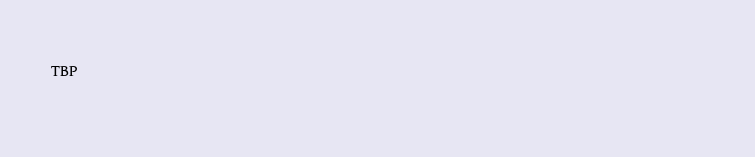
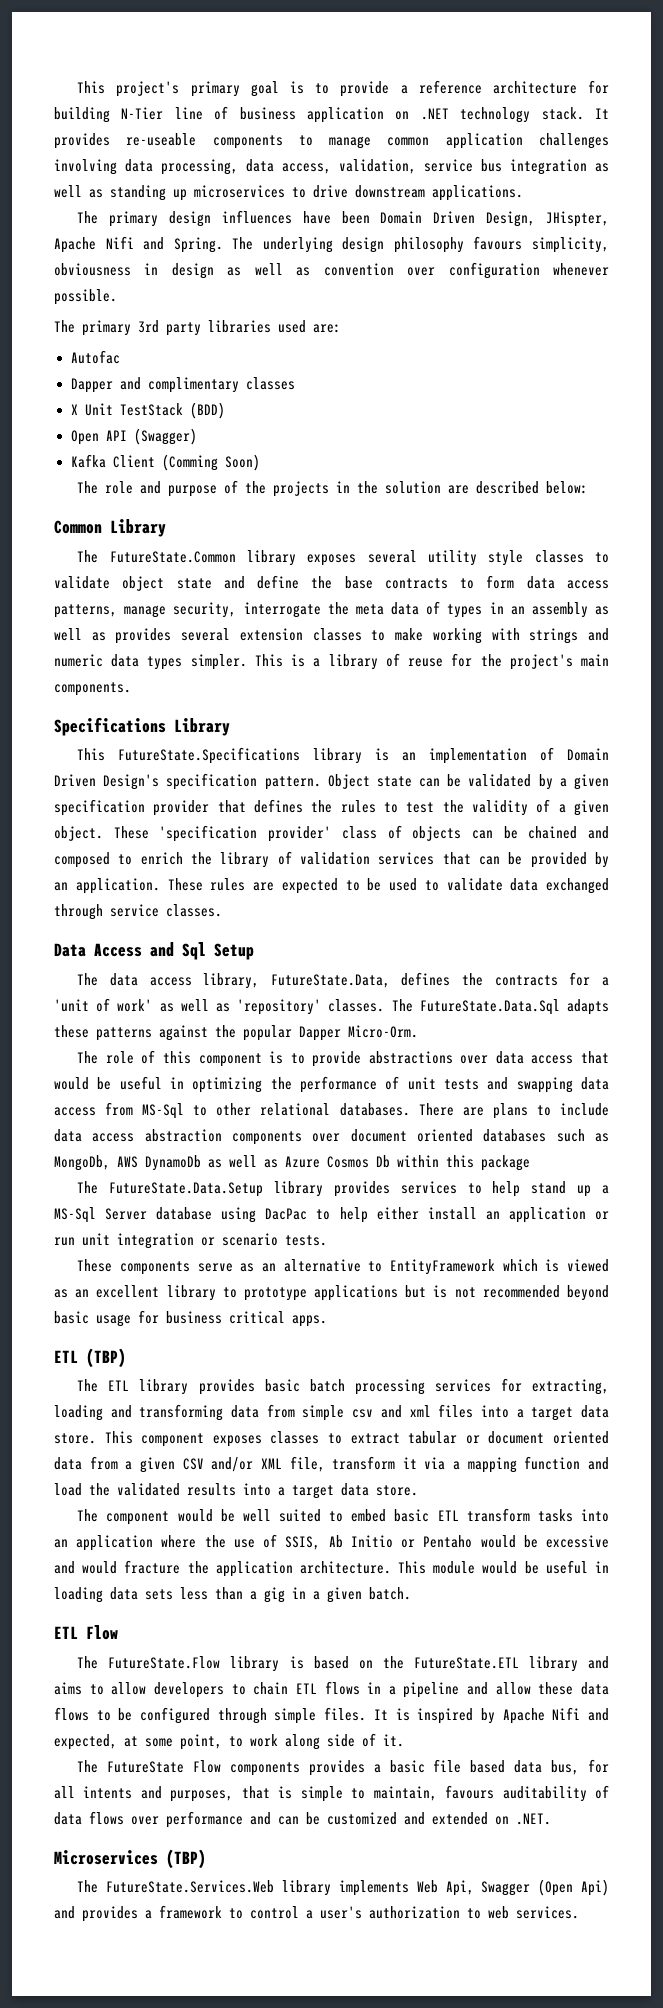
- TBP
+ This project's primary goal is to provide a reference architecture for building N-Tier line of business application on .NET technology stack. It provides re-useable components to manage common application challenges involving data processing, data access, validation, service bus integration as well as standing up microservices to drive downstream applications.
+ The primary design influences have been Domain Driven Design, JHispter, Apache Nifi and Spring. The underlying design philosophy favours simplicity, obviousness in design as well as convention over configuration whenever possible.
+ The primary 3rd party libraries used are:
+ Autofac
+ Dapper and complimentary classes
+ X Unit TestStack (BDD)
+ Open API (Swagger)
+ Kafka Client (Comming Soon)
+ The role and purpose of the projects in the solution are described below:
+ Common Library
+ The FutureState.Common library exposes several utility style classes to validate object state and define the base contracts to form data access patterns, manage security, interrogate the meta data of types in an assembly as well as provides several extension classes to make working with strings and numeric data types simpler. This is a library of reuse for the project's main components.
+ Specifications Library
+ This FutureState.Specifications library is an implementation of Domain Driven Design's specification pattern. Object state can be validated by a given specification provider that defines the rules to test the validity of a given object. These 'specification provider' class of objects can be chained and composed to enrich the library of validation services that can be provided by an application. These rules are expected to be used to validate data exchanged through service classes.
+ Data Access and Sql Setup
+ The data access library, FutureState.Data, defines the contracts for a 'unit of work' as well as 'repository' classes. The FutureState.Data.Sql adapts these patterns against the popular Dapper Micro-Orm.
+ The role of this component is to provide abstractions over data access that would be useful in optimizing the performance of unit tests and swapping data access from MS-Sql to other relational databases. There are plans to include data access abstraction components over document oriented databases such as MongoDb, AWS DynamoDb as well as Azure Cosmos Db within this package
+ The FutureState.Data.Setup library provides services to help stand up a MS-Sql Server database using DacPac to help either install an application or run unit integration or scenario tests.
+ These components serve as an alternative to EntityFramework which is viewed as an excellent library to prototype applications but is not recommended beyond basic usage for business critical apps.
+ ETL (TBP)
+ The ETL library provides basic batch processing services for extracting, loading and transforming data from simple csv and xml files into a target data store. This component exposes classes to extract tabular or document oriented data from a given CSV and/or XML file, transform it via a mapping function and load the validated results into a target data store.
+ The component would be well suited to embed basic ETL transform tasks into an application where the use of SSIS, Ab Initio or Pentaho would be excessive and would fracture the application architecture. This module would be useful in loading data sets less than a gig in a given batch.
+ ETL Flow
+ The FutureState.Flow library is based on the FutureState.ETL library and aims to allow developers to chain ETL flows in a pipeline and allow these data flows to be configured through simple files. It is inspired by Apache Nifi and expected, at some point, to work along side of it.
+ The FutureState Flow components provides a basic file based data bus, for all intents and purposes, that is simple to maintain, favours auditability of data flows over performance and can be customized and extended on .NET.
+ Microservices (TBP)
+ The FutureState.Services.Web library implements Web Api, Swagger (Open Api) and provides a framework to control a user's authorization to web services.

